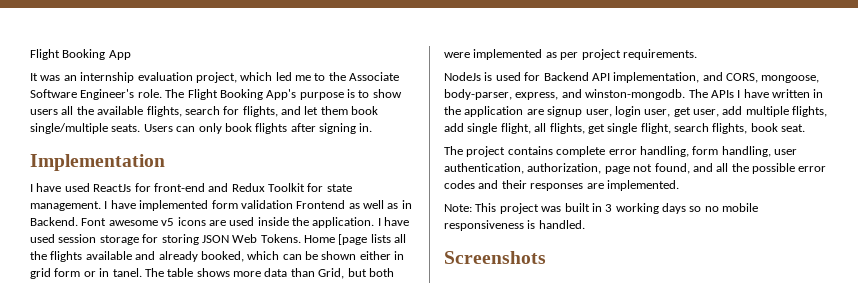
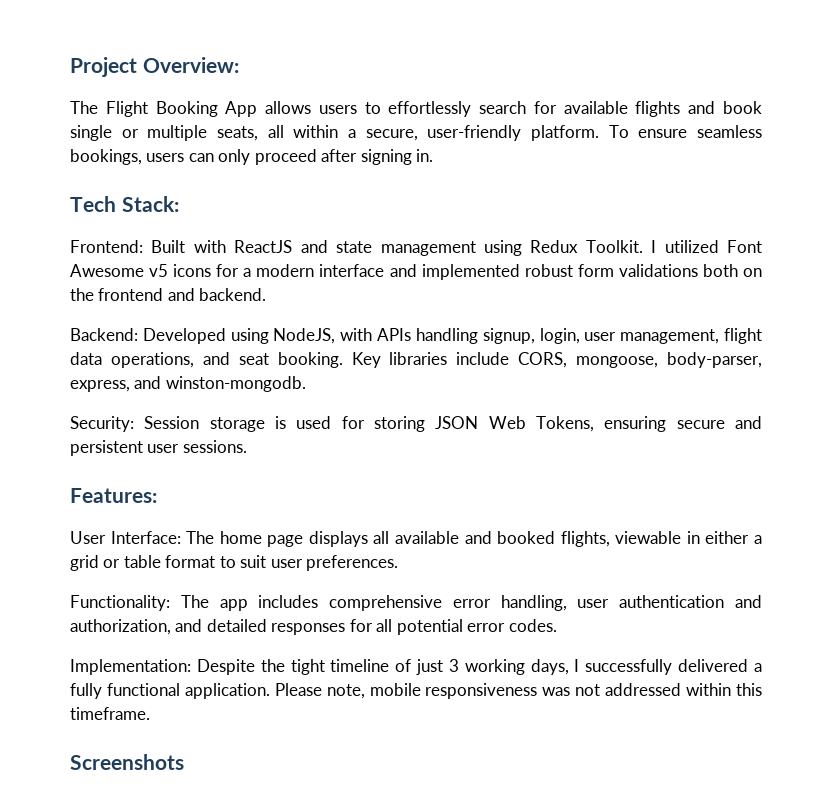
- Flight Booking App
- It was an internship evaluation project, which led me to the Associate Software Engineer's role. The Flight Booking App's purpose is to show users all the available flights, search for flights, and let them book single/multiple seats. Users can only book flights after signing in.
- Implementation
- I have used ReactJs for front-end and Redux Toolkit for state management. I have implemented form validation Frontend as well as in Backend. Font awesome v5 icons are used inside the application. I have used session storage for storing JSON Web Tokens. Home [page lists all the flights available and already booked, which can be shown either in grid form or in tanel. The table shows more data than Grid, but both were implemented as per project requirements.
- NodeJs is used for Backend API implementation, and CORS, mongoose, body-parser, express, and winston-mongodb. The APIs I have written in the application are signup user, login user, get user, add multiple flights, add single flight, all flights, get single flight, search flights, book seat.
- The project contains complete error handling, form handling, user authentication, authorization, page not found, and all the possible error codes and their responses are implemented.
- Note: This project was built in 3 working days so no mobile responsiveness is handled.
+ Project Overview:
+ The Flight Booking App allows users to effortlessly search for available flights and book single or multiple seats, all within a secure, user-friendly platform. To ensure seamless bookings, users can only proceed after signing in.
+ Tech Stack:
+ Frontend: Built with ReactJS and state management using Redux Toolkit. I utilized Font Awesome v5 icons for a modern interface and implemented robust form validations both on the frontend and backend.
+ Backend: Developed using NodeJS, with APIs handling signup, login, user management, flight data operations, and seat booking. Key libraries include CORS, mongoose, body-parser, express, and winston-mongodb.
+ Security: Session storage is used for storing JSON Web Tokens, ensuring secure and persistent user sessions.
+ Features:
+ User Interface: The home page displays all available and booked flights, viewable in either a grid or table format to suit user preferences.
+ Functionality: The app includes comprehensive error handling, user authentication and authorization, and detailed responses for all potential error codes.
+ Implementation: Despite the tight timeline of just 3 working days, I successfully delivered a fully functional application. Please note, mobile responsiveness was not addressed within this timeframe.

